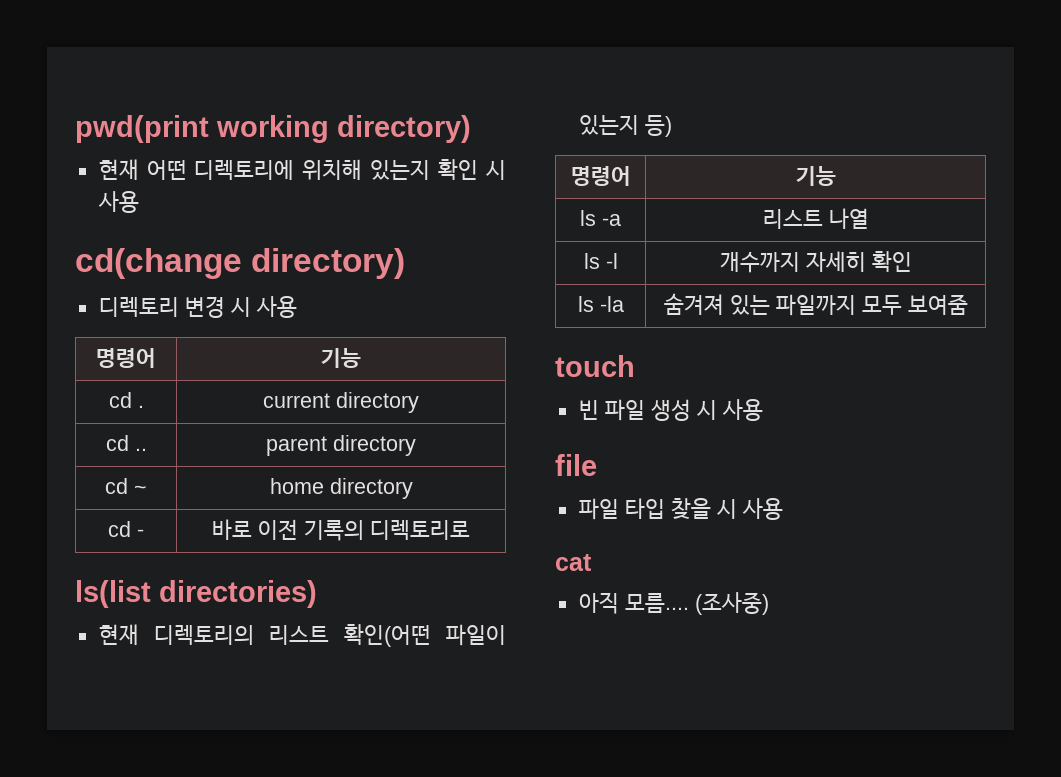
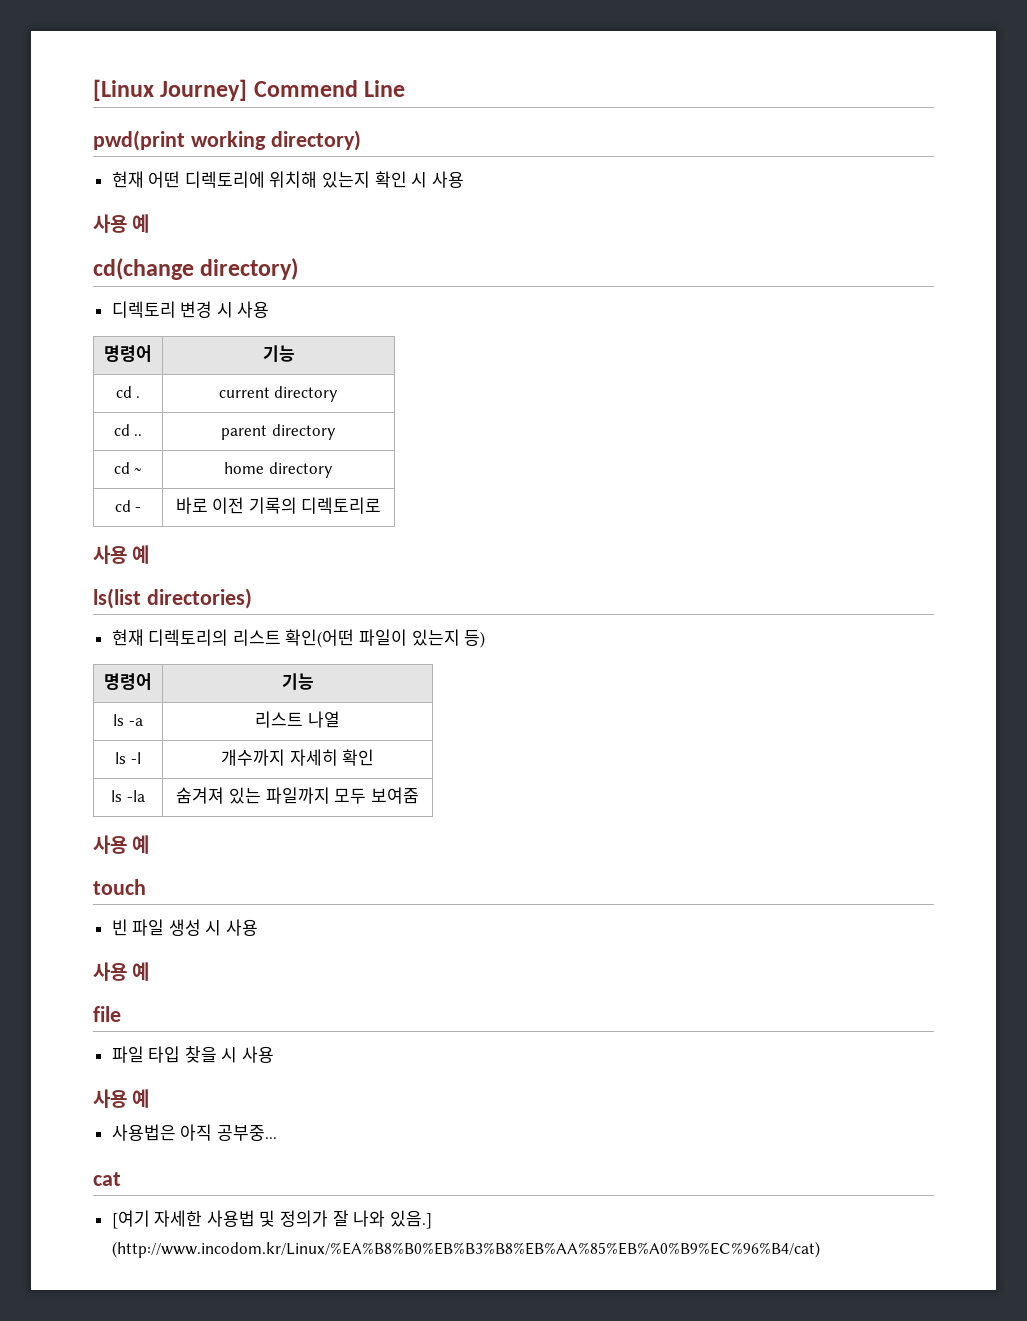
+ [Linux Journey] Commend Line
  현재 어떤 디렉토리에 위치해 있는지 확인 시 사용
+ 사용 예
  cd - | 바로 이전 기록의 디렉토리로
+ 사용 예
  ls -la | 숨겨져 있는 파일까지 모두 보여줌
+ 사용 예
  빈 파일 생성 시 사용
+ 사용 예
  파일 타입 찾을 시 사용
+ 사용 예
+ 사용법은 아직 공부중...
  cat
- 아직 모름.... (조사중)
+ [여기 자세한 사용법 및 정의가 잘 나와 있음.] (http://www.incodom.kr/Linux/%EA%B8%B0%EB%B3%B8%EB%AA%85%EB%A0%B9%EC%96%B4/cat)

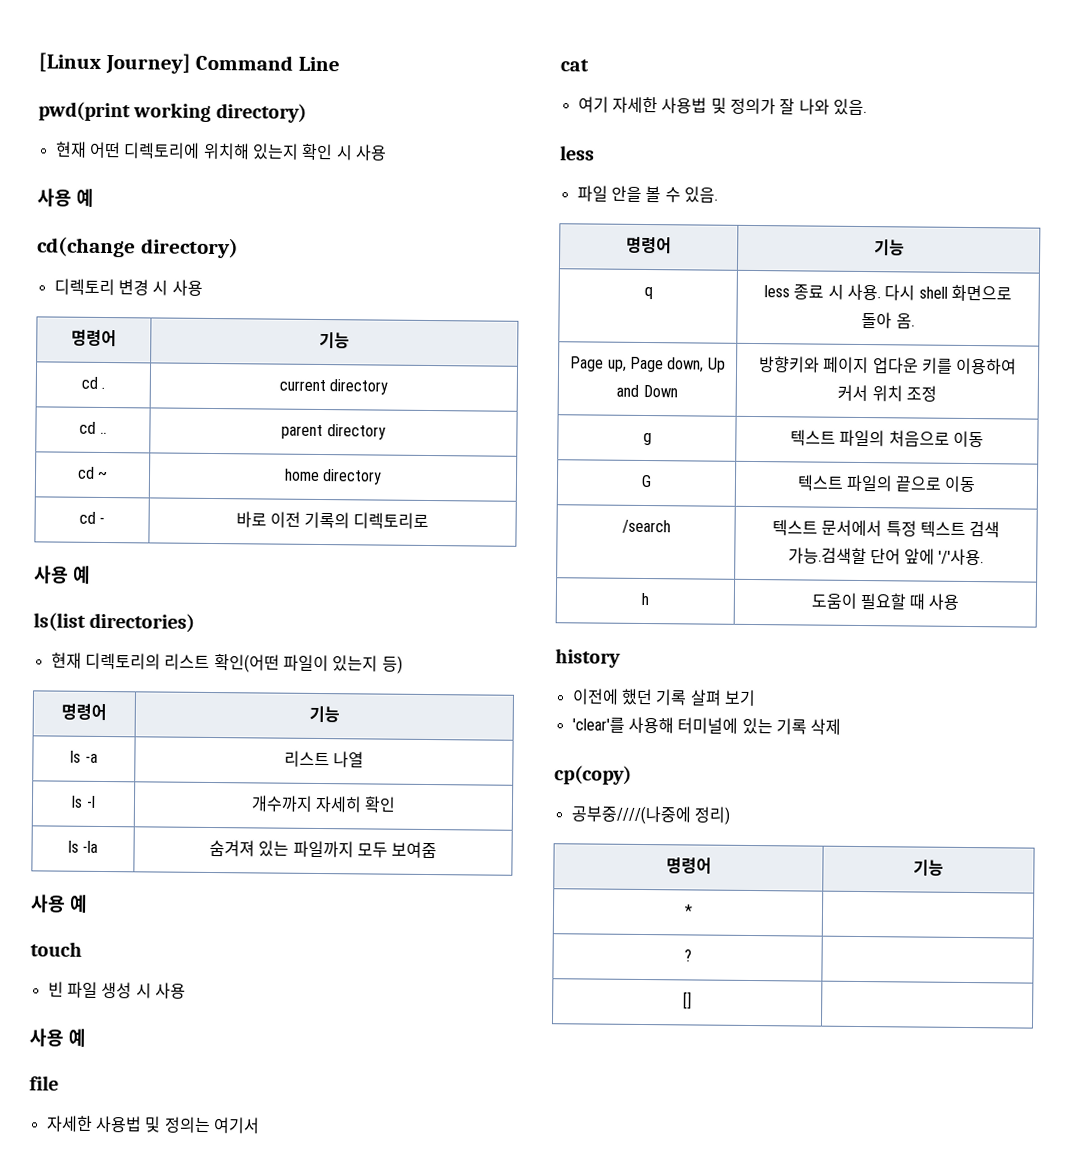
- [Linux Journey] Commend Line
+ [Linux Journey] Command Line
- 파일 타입 찾을 시 사용
- 사용 예
- 사용법은 아직 공부중...
+ 자세한 사용법 및 정의는 여기서
- [여기 자세한 사용법 및 정의가 잘 나와 있음.] (http://www.incodom.kr/Linux/%EA%B8%B0%EB%B3%B8%EB%AA%85%EB%A0%B9%EC%96%B4/cat)
+ 여기 자세한 사용법 및 정의가 잘 나와 있음.
+ less
+ 파일 안을 볼 수 있음.
+ 명령어 | 기능
+ q | less 종료 시 사용. 다시 shell 화면으로 돌아 옴.
+ Page up, Page down, Up and Down | 방향키와 페이지 업다운 키를 이용하여 커서 위치 조정
+ g | 텍스트 파일의 처음으로 이동
+ G | 텍스트 파일의 끝으로 이동
+ /search | 텍스트 문서에서 특정 텍스트 검색 가능.검색할 단어 앞에 '/'사용.
+ h | 도움이 필요할 때 사용
+ history
+ 이전에 했던 기록 살펴 보기
+ 'clear'를 사용해 터미널에 있는 기록 삭제
+ cp(copy)
+ 공부중////(나중에 정리)
+ 명령어 | 기능
+ * |
+ ? |
+ [] |

